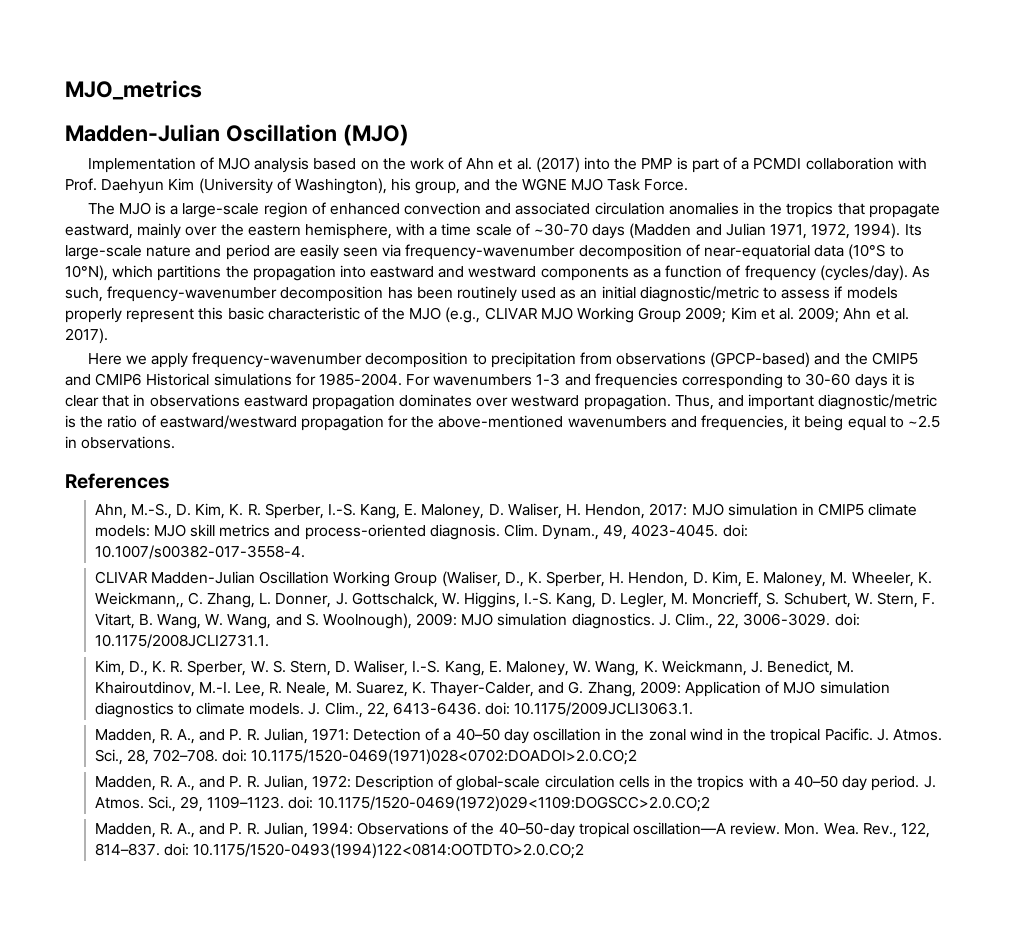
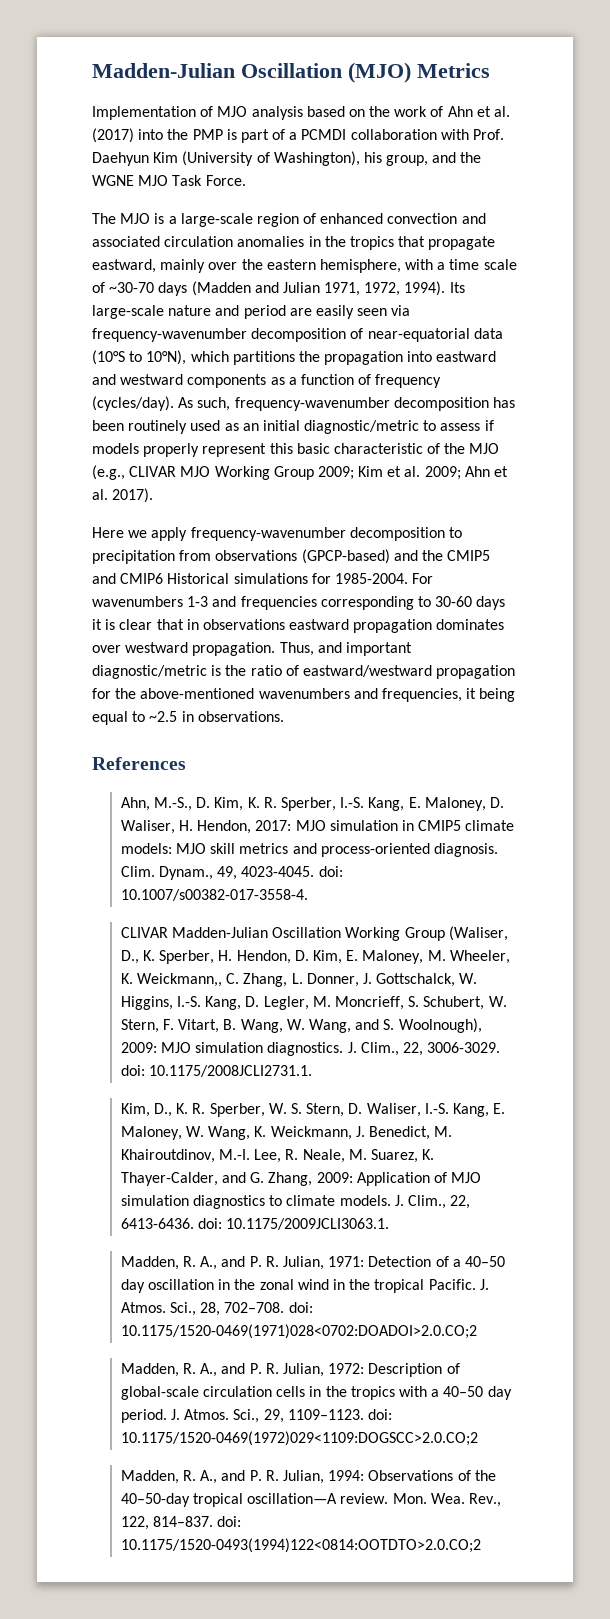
- MJO_metrics
- Madden-Julian Oscillation (MJO)
+ Madden-Julian Oscillation (MJO) Metrics

